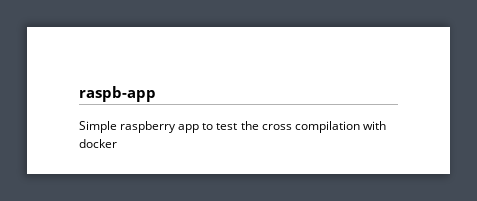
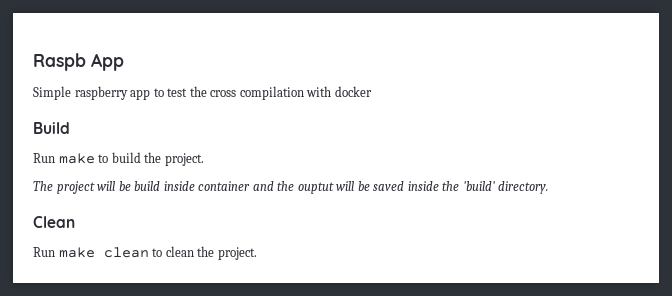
- raspb-app
+ Raspb App
+ Build
+ Run make to build the project.
+ The project will be build inside container and the ouptut will be saved inside the 'build' directory.
+ Clean
+ Run make clean to clean the project.

